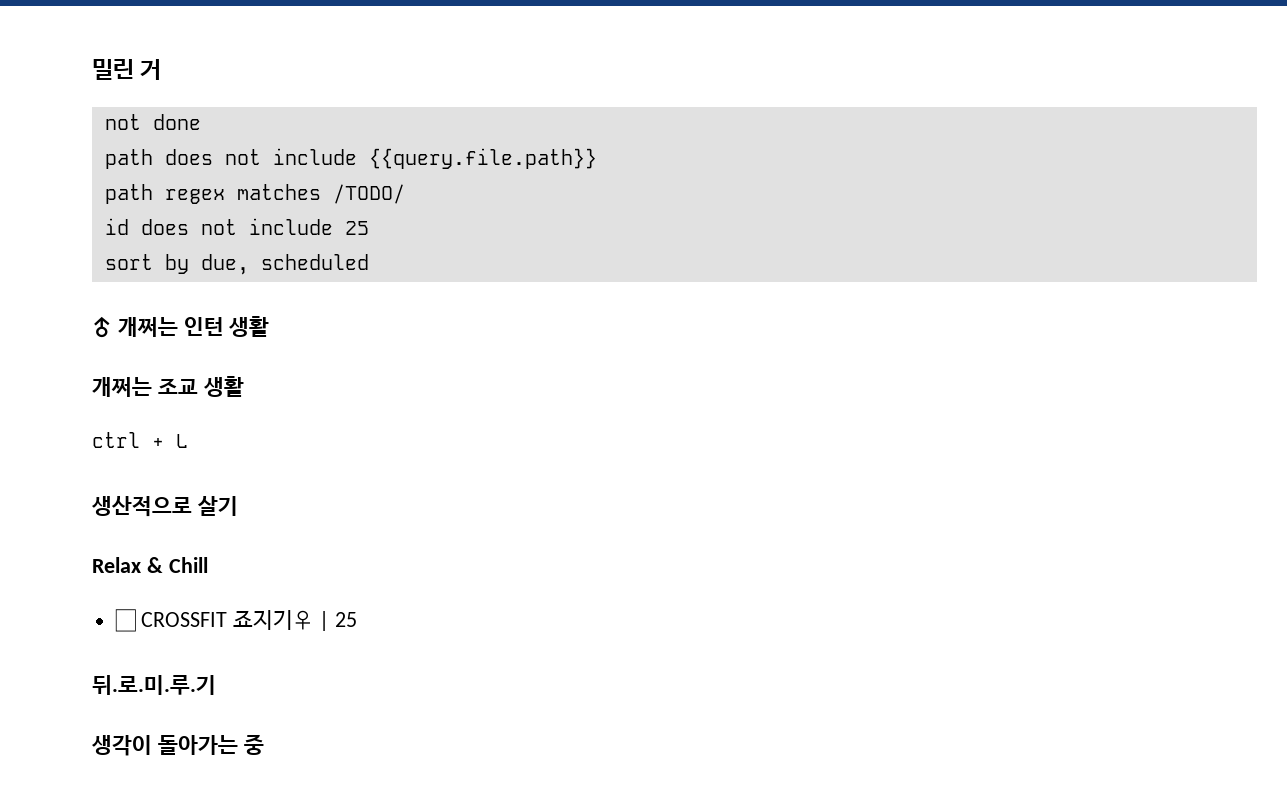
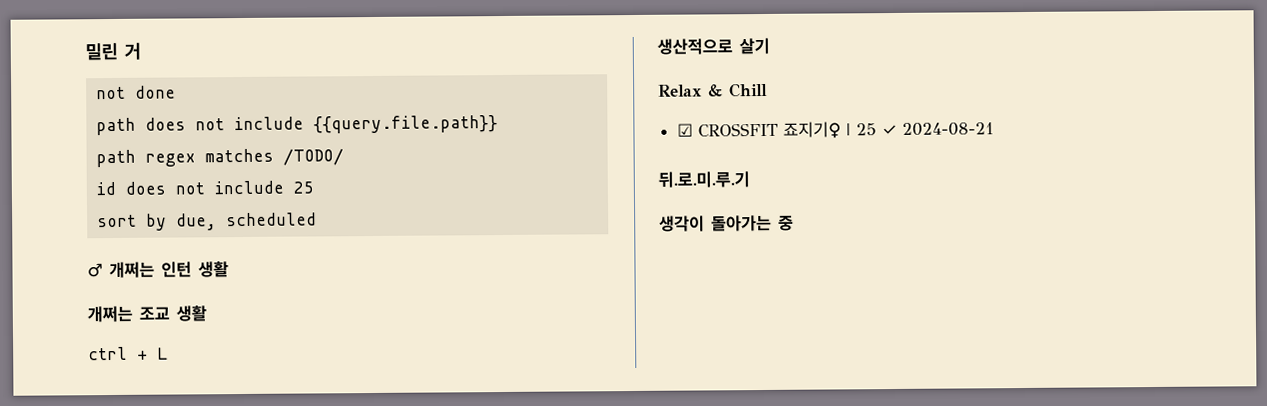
- ☐ CROSSFIT 죠지기♀ | 25
+ ☑ CROSSFIT 죠지기♀ | 25 ✓ 2024-08-21

